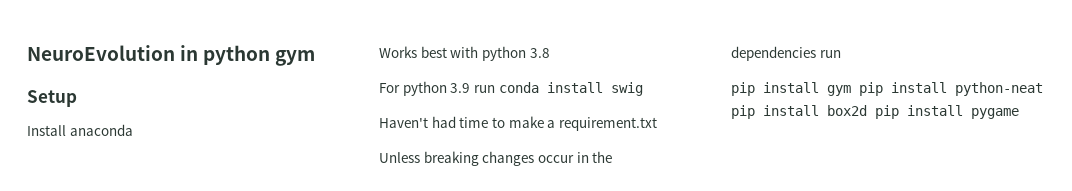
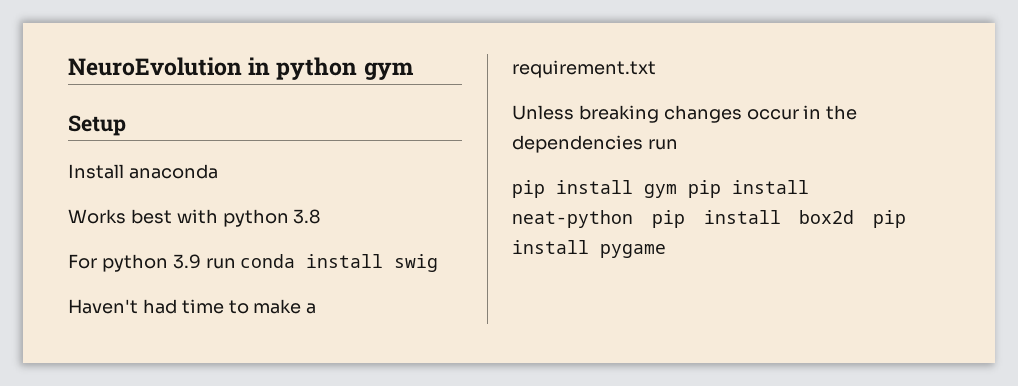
- pip install gym pip install python-neat pip install box2d pip install pygame
+ pip install gym pip install neat-python pip install box2d pip install pygame

